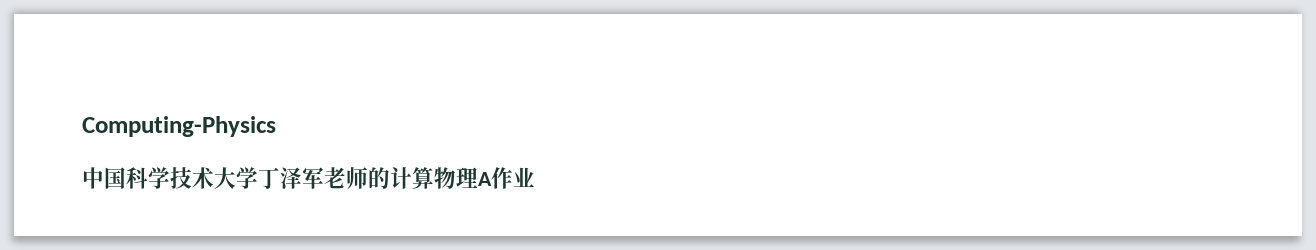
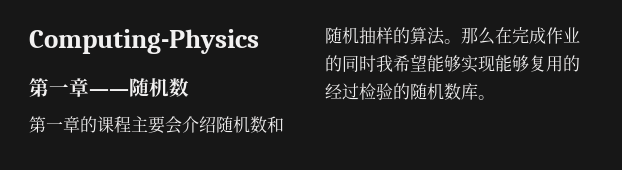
- 中国科学技术大学丁泽军老师的计算物理A作业
+ 第一章——随机数
+ 第一章的课程主要会介绍随机数和随机抽样的算法。那么在完成作业的同时我希望能够实现能够复用的经过检验的随机数库。

